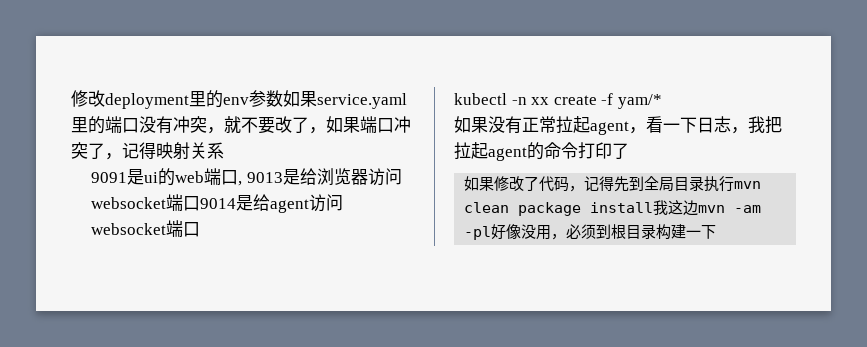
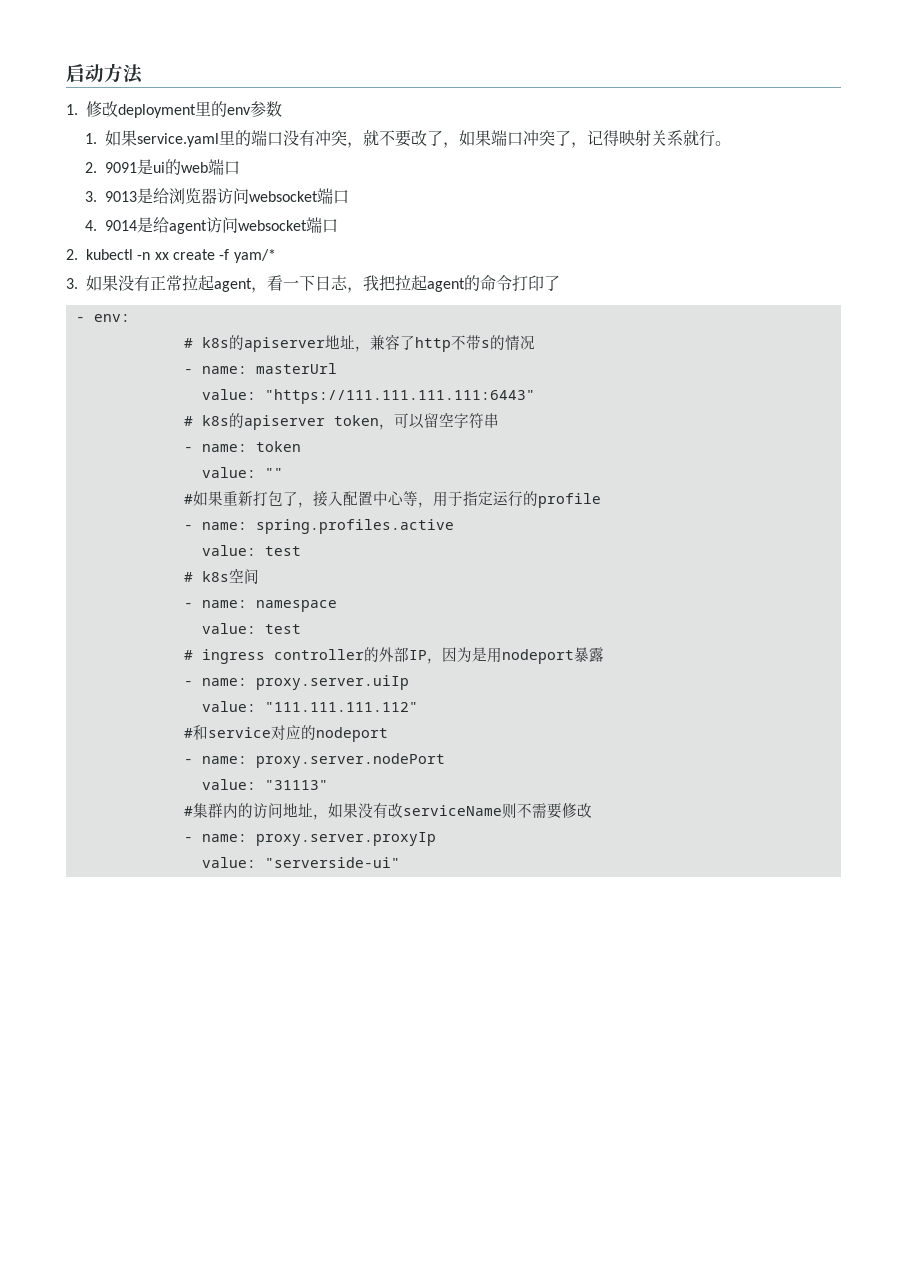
- 修改deployment里的env参数如果service.yaml里的端口没有冲突，就不要改了，如果端口冲突了，记得映射关系
- 9091是ui的web端口, 9013是给浏览器访问websocket端口9014是给agent访问websocket端口
+ 启动方法
+ 1.修改deployment里的env参数
+ 1.如果service.yaml里的端口没有冲突，就不要改了，如果端口冲突了，记得映射关系就行。
+ 2. 9091是ui的web端口
+ 3. 9013是给浏览器访问websocket端口
+ 4. 9014是给agent访问websocket端口
- kubectl -n xx create -f yam/*
+ 2. kubectl -n xx create -f yam/*
- 如果没有正常拉起agent，看一下日志，我把拉起agent的命令打印了
+ 3.如果没有正常拉起agent，看一下日志，我把拉起agent的命令打印了
- 如果修改了代码，记得先到全局目录执行mvn clean package install我这边mvn -am -pl好像没用，必须到根目录构建一下
+ - env:
+ # k8s的apiserver地址，兼容了http不带s的情况
+ - name: masterUrl
+ value: "https://111.111.111.111:6443"
+ # k8s的apiserver token，可以留空字符串
+ - name: token
+ value: ""
+ #如果重新打包了，接入配置中心等，用于指定运行的profile
+ - name: spring.profiles.active
+ value: test
+ # k8s空间
+ - name: namespace
+ value: test
+ # ingress controller的外部IP，因为是用nodeport暴露
+ - name: proxy.server.uiIp
+ value: "111.111.111.112"
+ #和service对应的nodeport
+ - name: proxy.server.nodePort
+ value: "31113"
+ #集群内的访问地址，如果没有改serviceName则不需要修改
+ - name: proxy.server.proxyIp
+ value: "serverside-ui"

